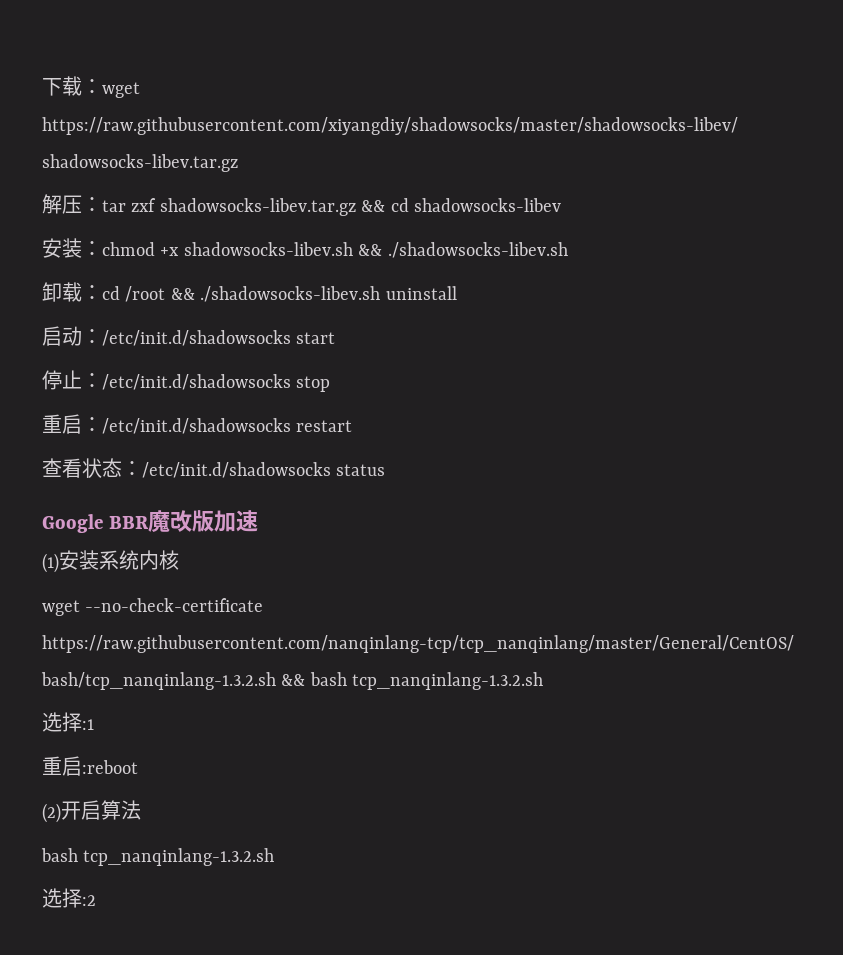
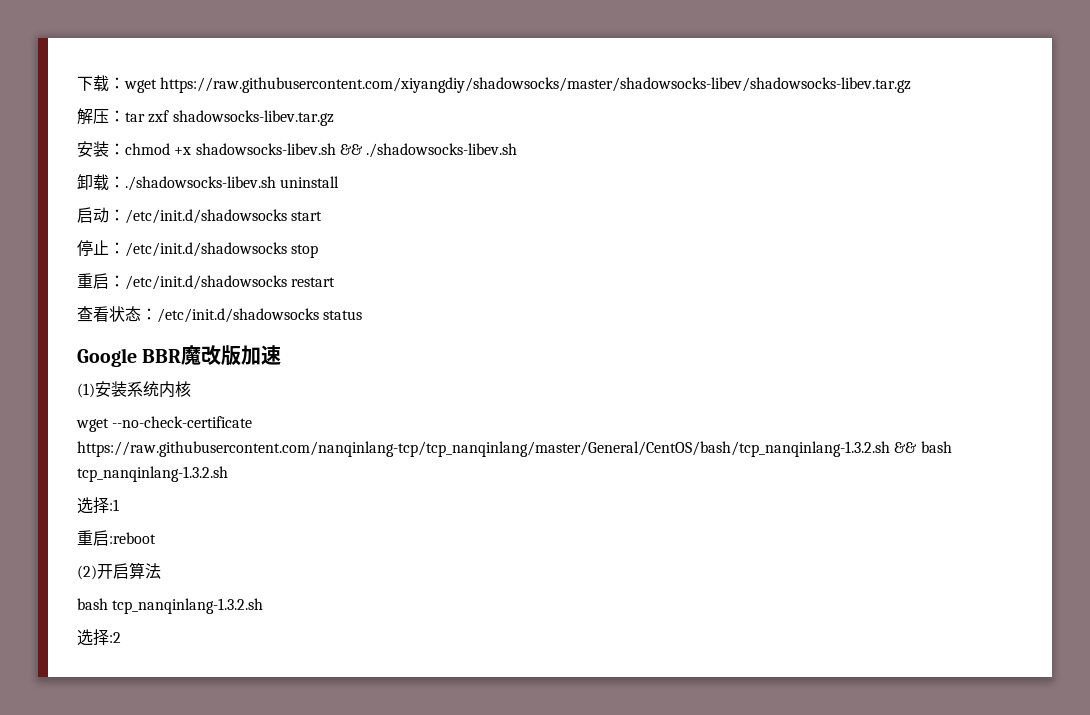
- 解压：tar zxf shadowsocks-libev.tar.gz && cd shadowsocks-libev
+ 解压：tar zxf shadowsocks-libev.tar.gz
- 卸载：cd /root && ./shadowsocks-libev.sh uninstall
+ 卸载：./shadowsocks-libev.sh uninstall

